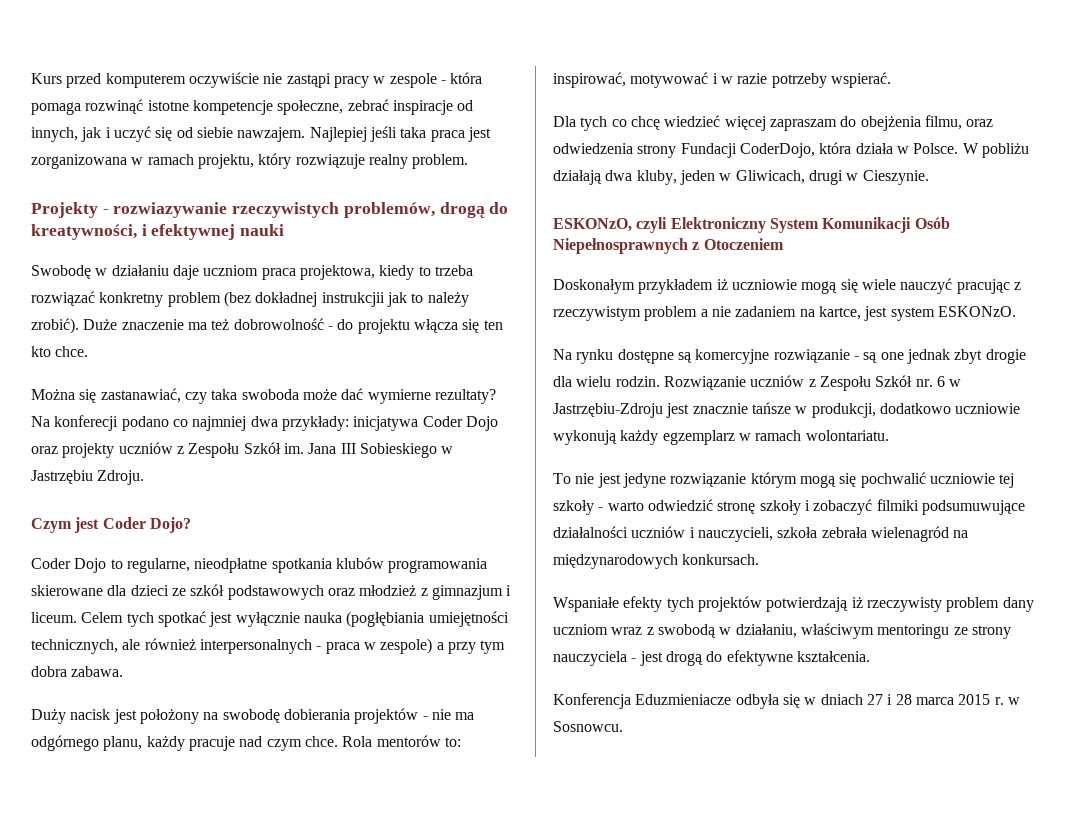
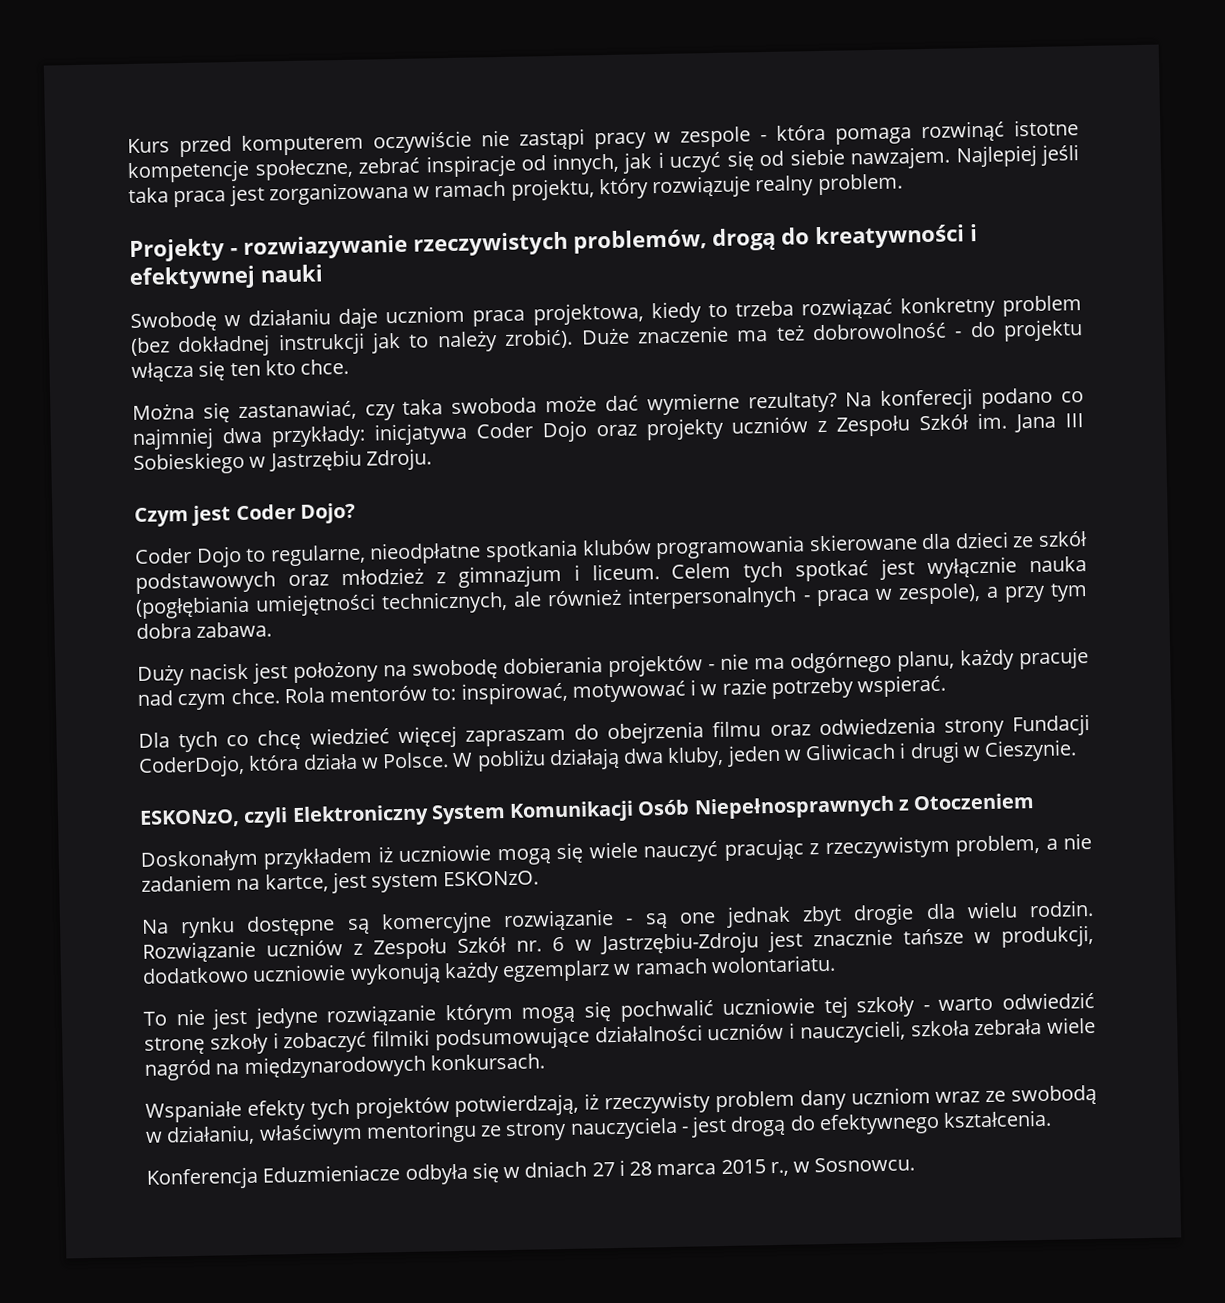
- Projekty - rozwiazywanie rzeczywistych problemów, drogą do kreatywności, i efektywnej nauki
+ Projekty - rozwiazywanie rzeczywistych problemów, drogą do kreatywności i efektywnej nauki
- Swobodę w działaniu daje uczniom praca projektowa, kiedy to trzeba rozwiązać konkretny problem (bez dokładnej instrukcjii jak to należy zrobić).
+ Swobodę w działaniu daje uczniom praca projektowa, kiedy to trzeba rozwiązać konkretny problem (bez dokładnej instrukcji jak to należy zrobić).
- Celem tych spotkać jest wyłącznie nauka (pogłębiania umiejętności technicznych, ale również interpersonalnych - praca w zespole) a przy tym dobra zabawa.
+ Celem tych spotkać jest wyłącznie nauka (pogłębiania umiejętności technicznych, ale również interpersonalnych - praca w zespole), a przy tym dobra zabawa.
- Dla tych co chcę wiedzieć więcej zapraszam do obejżenia filmu, oraz odwiedzenia strony Fundacji CoderDojo, która działa w Polsce.
+ Dla tych co chcę wiedzieć więcej zapraszam do obejrzenia filmu oraz odwiedzenia strony Fundacji CoderDojo, która działa w Polsce.
- W pobliżu działają dwa kluby, jeden w Gliwicach, drugi w Cieszynie.
+ W pobliżu działają dwa kluby, jeden w Gliwicach i drugi w Cieszynie.
- Doskonałym przykładem iż uczniowie mogą się wiele nauczyć pracując z rzeczywistym problem a nie zadaniem na kartce, jest system ESKONzO.
+ Doskonałym przykładem iż uczniowie mogą się wiele nauczyć pracując z rzeczywistym problem, a nie zadaniem na kartce, jest system ESKONzO.
- To nie jest jedyne rozwiązanie którym mogą się pochwalić uczniowie tej szkoły - warto odwiedzić stronę szkoły i zobaczyć filmiki podsumuwujące działalności uczniów i nauczycieli, szkoła zebrała wielenagród na międzynarodowych konkursach.
+ To nie jest jedyne rozwiązanie którym mogą się pochwalić uczniowie tej szkoły - warto odwiedzić stronę szkoły i zobaczyć filmiki podsumowujące działalności uczniów i nauczycieli, szkoła zebrała wiele nagród na międzynarodowych konkursach.
- Wspaniałe efekty tych projektów potwierdzają iż rzeczywisty problem dany uczniom wraz z swobodą w działaniu, właściwym mentoringu ze strony nauczyciela - jest drogą do efektywne kształcenia.
+ Wspaniałe efekty tych projektów potwierdzają, iż rzeczywisty problem dany uczniom wraz ze swobodą w działaniu, właściwym mentoringu ze strony nauczyciela - jest drogą do efektywnego kształcenia.
- Konferencja Eduzmieniacze odbyła się w dniach 27 i 28 marca 2015 r. w Sosnowcu.
+ Konferencja Eduzmieniacze odbyła się w dniach 27 i 28 marca 2015 r., w Sosnowcu.

